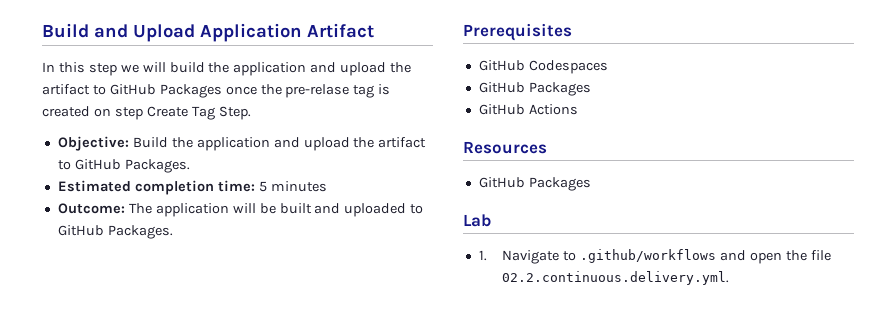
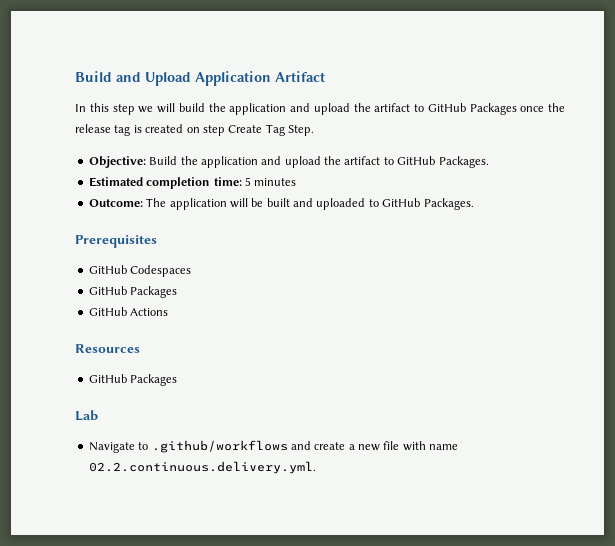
- In this step we will build the application and upload the artifact to GitHub Packages once the pre-relase tag is created on step Create Tag Step.
+ In this step we will build the application and upload the artifact to GitHub Packages once the release tag is created on step Create Tag Step.
- 1. Navigate to .github/workflows and open the file 02.2.continuous.delivery.yml.
+ Navigate to .github/workflows and create a new file with name 02.2.continuous.delivery.yml.

